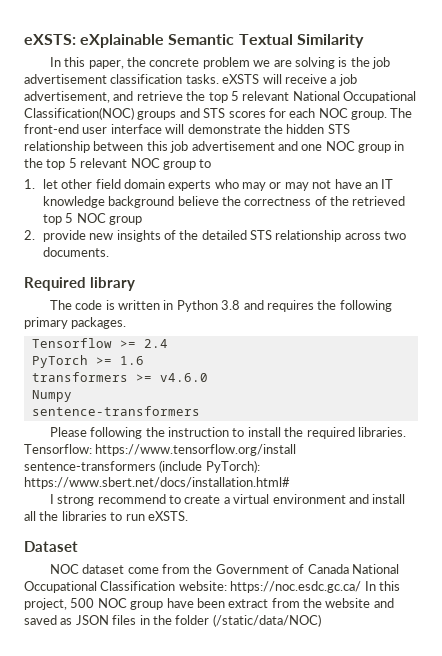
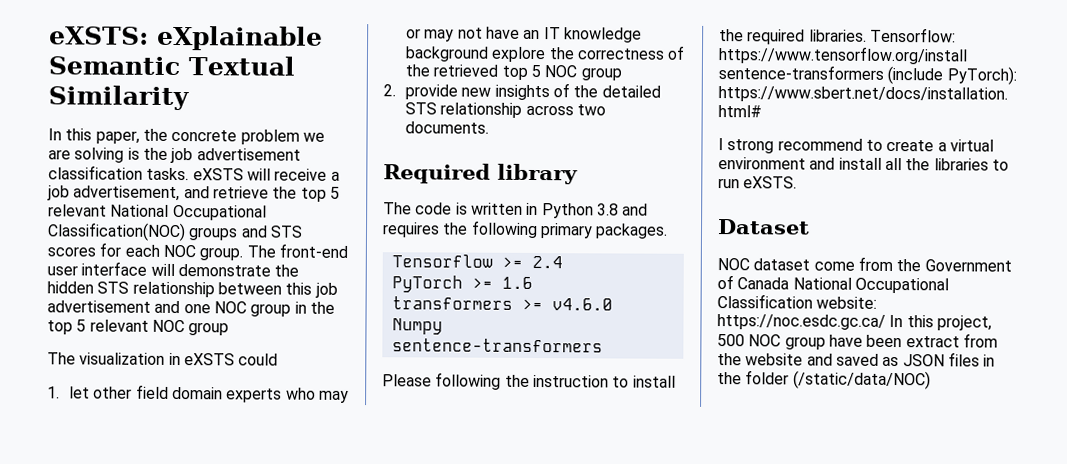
- The front-end user interface will demonstrate the hidden STS relationship between this job advertisement and one NOC group in the top 5 relevant NOC group to
+ The front-end user interface will demonstrate the hidden STS relationship between this job advertisement and one NOC group in the top 5 relevant NOC group
+ The visualization in eXSTS could
- 1. let other field domain experts who may or may not have an IT knowledge background believe the correctness of the retrieved top 5 NOC group
+ 1. let other field domain experts who may or may not have an IT knowledge background explore the correctness of the retrieved top 5 NOC group

